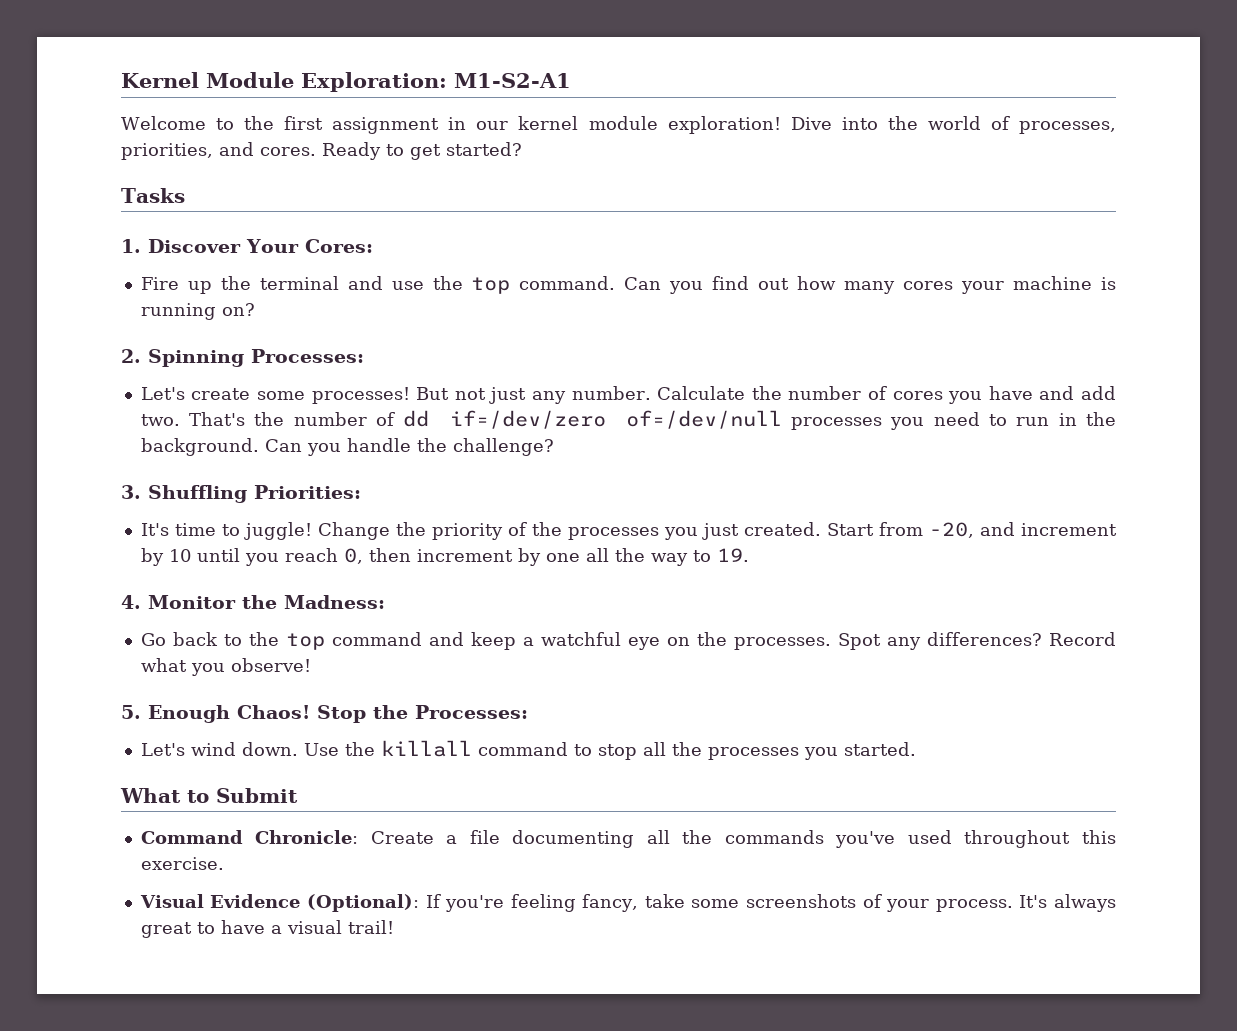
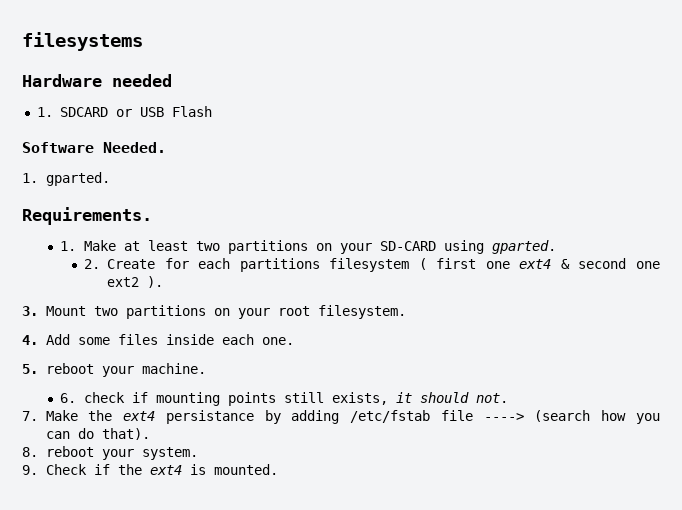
- Kernel Module Exploration: M1-S2-A1
- Welcome to the first assignment in our kernel module exploration! Dive into the world of processes, priorities, and cores. Ready to get started?
- Tasks
- 1. Discover Your Cores:
- Fire up the terminal and use the top command. Can you find out how many cores your machine is running on?
- 2. Spinning Processes:
- Let's create some processes! But not just any number. Calculate the number of cores you have and add two. That's the number of dd if=/dev/zero of=/dev/null processes you need to run in the background. Can you handle the challenge?
- 3. Shuffling Priorities:
- It's time to juggle! Change the priority of the processes you just created. Start from -20, and increment by 10 until you reach 0, then increment by one all the way to 19.
- 4. Monitor the Madness:
- Go back to the top command and keep a watchful eye on the processes. Spot any differences? Record what you observe!
- 5. Enough Chaos! Stop the Processes:
- Let's wind down. Use the killall command to stop all the processes you started.
- What to Submit
- Command Chronicle: Create a file documenting all the commands you've used throughout this exercise.
- Visual Evidence (Optional): If you're feeling fancy, take some screenshots of your process. It's always great to have a visual trail!
+ filesystems
+ Hardware needed
+ 1. SDCARD or USB Flash
+ Software Needed.
+ 1. gparted.
+ Requirements.
+ 1. Make at least two partitions on your SD-CARD using gparted.
+ 2. Create for each partitions filesystem ( first one ext4 & second one ext2 ).
+ 3. Mount two partitions on your root filesystem.
+ 4. Add some files inside each one.
+ 5. reboot your machine.
+ 6. check if mounting points still exists, it should not.
+ 7. Make the ext4 persistance by adding /etc/fstab file ----> (search how you can do that).
+ 8. reboot your system.
+ 9. Check if the ext4 is mounted.

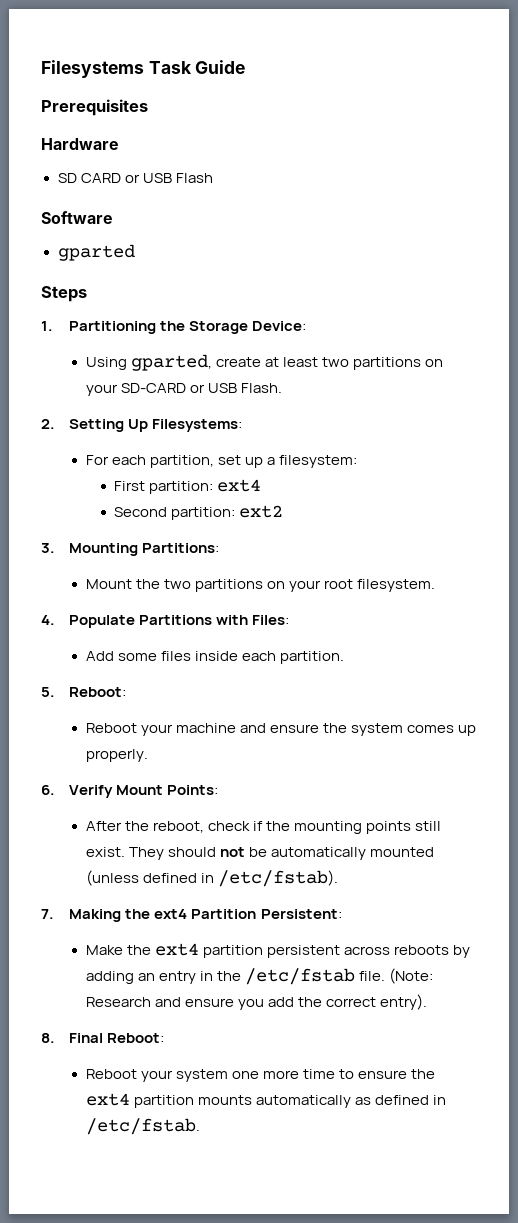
- filesystems
- Hardware needed
- 1. SDCARD or USB Flash
+ Filesystems Task Guide
+ Prerequisites
+ Hardware
+ SD CARD or USB Flash
- Software Needed.
- 1. gparted.
- Requirements.
- 1. Make at least two partitions on your SD-CARD using gparted.
- 2. Create for each partitions filesystem ( first one ext4 & second one ext2 ).
+ Software
+ gparted
+ Steps
+ 1. Partitioning the Storage Device:
+ Using gparted, create at least two partitions on your SD-CARD or USB Flash.
+ 2. Setting Up Filesystems:
+ For each partition, set up a filesystem:
+ First partition: ext4
+ Second partition: ext2
- 3. Mount two partitions on your root filesystem.
+ 3. Mounting Partitions:
+ Mount the two partitions on your root filesystem.
- 4. Add some files inside each one.
+ 4. Populate Partitions with Files:
+ Add some files inside each partition.
- 5. reboot your machine.
- 6. check if mounting points still exists, it should not.
- 7. Make the ext4 persistance by adding /etc/fstab file ----> (search how you can do that).
- 8. reboot your system.
- 9. Check if the ext4 is mounted.
+ 5. Reboot:
+ Reboot your machine and ensure the system comes up properly.
+ 6. Verify Mount Points:
+ After the reboot, check if the mounting points still exist. They should not be automatically mounted (unless defined in /etc/fstab).
+ 7. Making the ext4 Partition Persistent:
+ Make the ext4 partition persistent across reboots by adding an entry in the /etc/fstab file. (Note: Research and ensure you add the correct entry).
+ 8. Final Reboot:
+ Reboot your system one more time to ensure the ext4 partition mounts automatically as defined in /etc/fstab.

